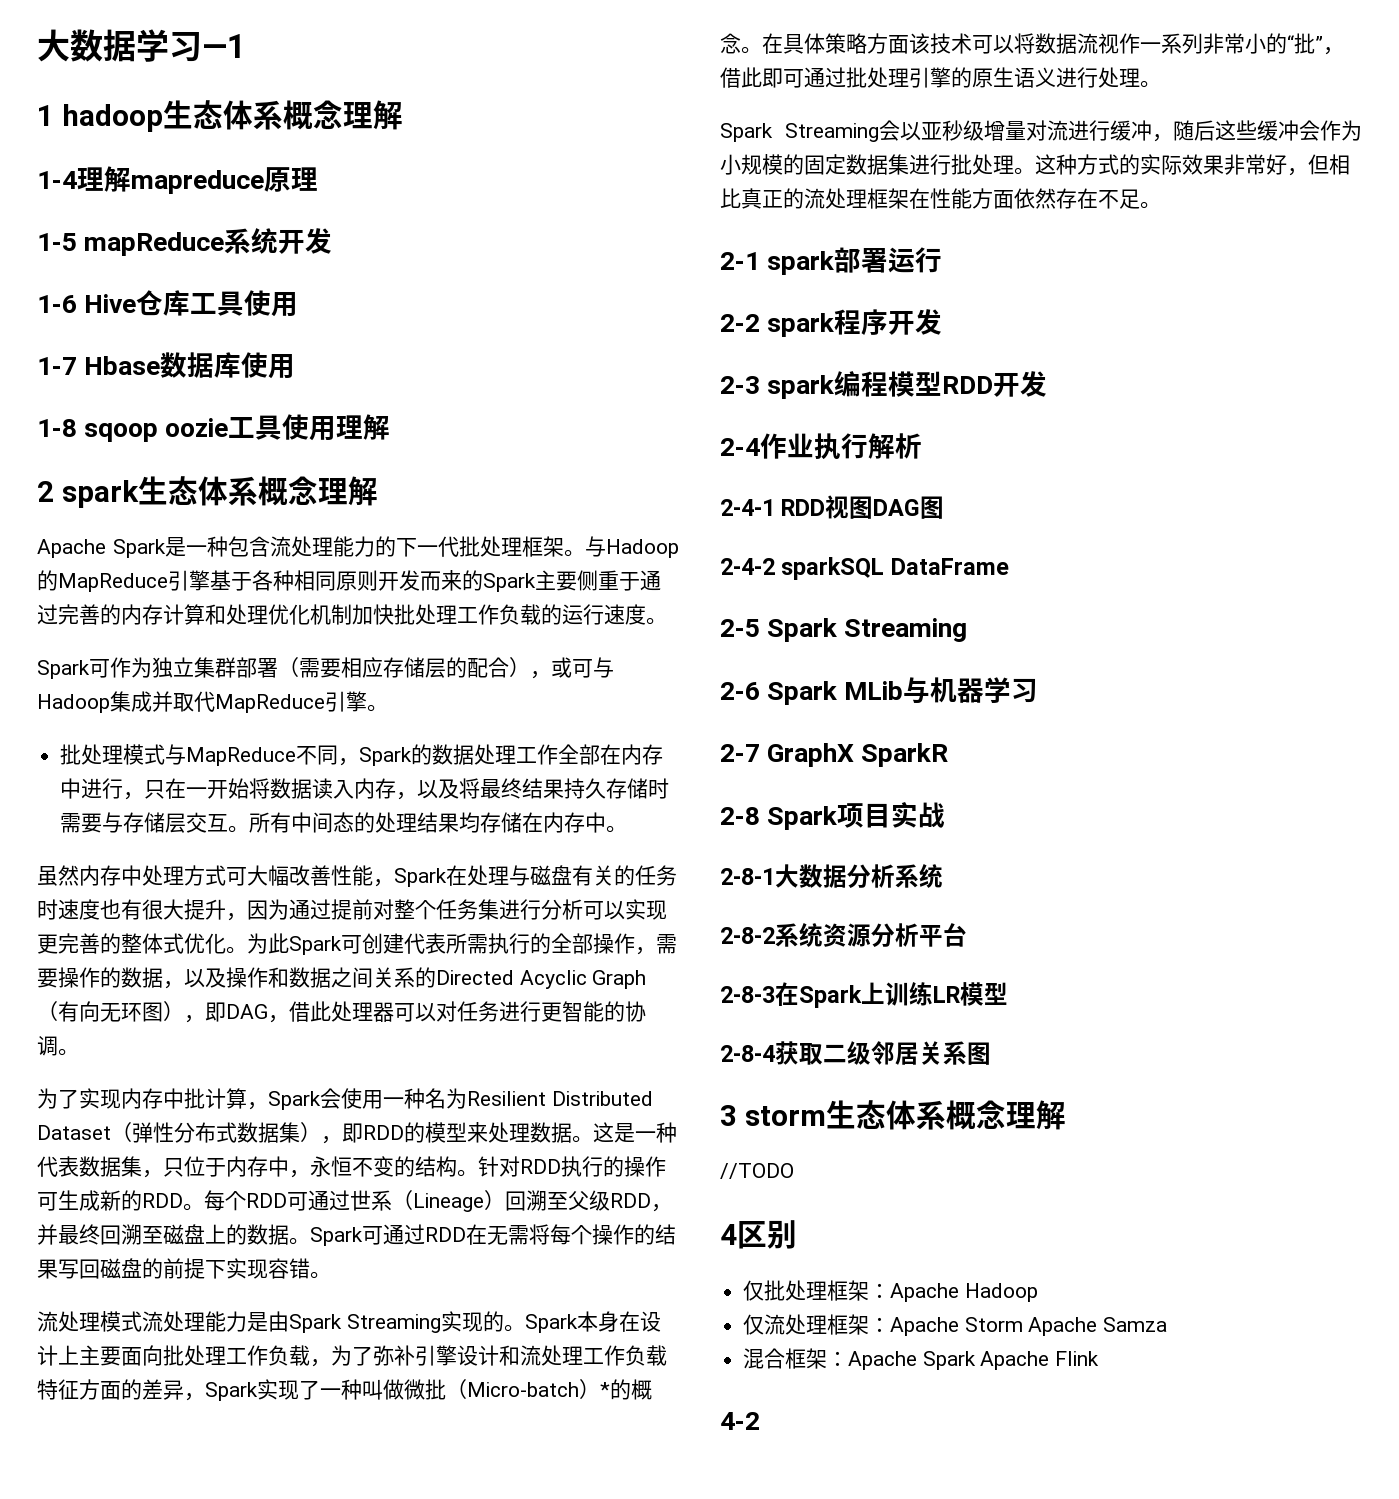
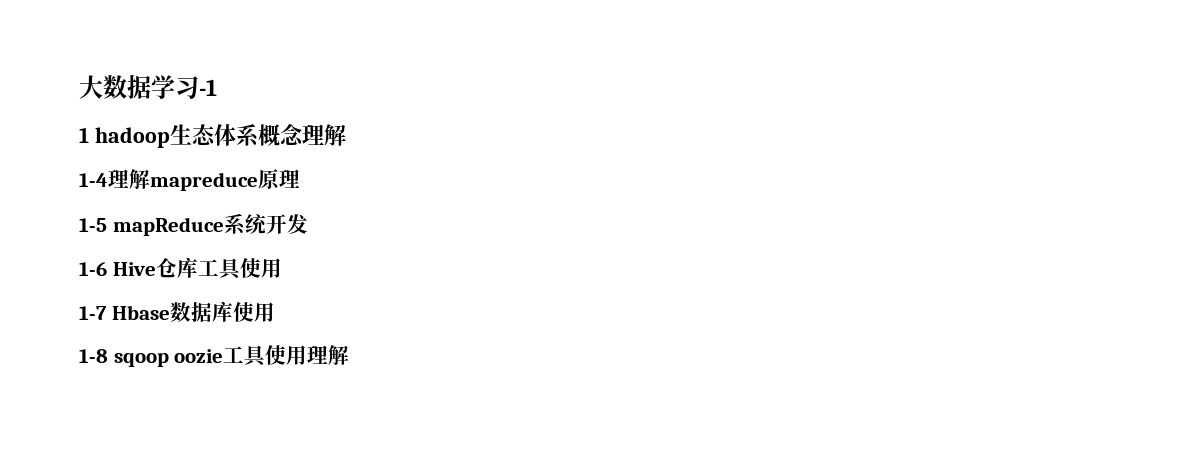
- 大数据学习—1
+ 大数据学习-1
- 2 spark生态体系概念理解
- Apache Spark是一种包含流处理能力的下一代批处理框架。与Hadoop的MapReduce引擎基于各种相同原则开发而来的Spark主要侧重于通过完善的内存计算和处理优化机制加快批处理工作负载的运行速度。
- Spark可作为独立集群部署（需要相应存储层的配合），或可与Hadoop集成并取代MapReduce引擎。
- 批处理模式与MapReduce不同，Spark的数据处理工作全部在内存中进行，只在一开始将数据读入内存，以及将最终结果持久存储时需要与存储层交互。所有中间态的处理结果均存储在内存中。
- 虽然内存中处理方式可大幅改善性能，Spark在处理与磁盘有关的任务时速度也有很大提升，因为通过提前对整个任务集进行分析可以实现更完善的整体式优化。为此Spark可创建代表所需执行的全部操作，需要操作的数据，以及操作和数据之间关系的Directed Acyclic Graph（有向无环图），即DAG，借此处理器可以对任务进行更智能的协调。
- 为了实现内存中批计算，Spark会使用一种名为Resilient Distributed Dataset（弹性分布式数据集），即RDD的模型来处理数据。这是一种代表数据集，只位于内存中，永恒不变的结构。针对RDD执行的操作可生成新的RDD。每个RDD可通过世系（Lineage）回溯至父级RDD，并最终回溯至磁盘上的数据。Spark可通过RDD在无需将每个操作的结果写回磁盘的前提下实现容错。
- 流处理模式流处理能力是由Spark Streaming实现的。Spark本身在设计上主要面向批处理工作负载，为了弥补引擎设计和流处理工作负载特征方面的差异，Spark实现了一种叫做微批（Micro-batch）*的概念。在具体策略方面该技术可以将数据流视作一系列非常小的“批”，借此即可通过批处理引擎的原生语义进行处理。
- Spark Streaming会以亚秒级增量对流进行缓冲，随后这些缓冲会作为小规模的固定数据集进行批处理。这种方式的实际效果非常好，但相比真正的流处理框架在性能方面依然存在不足。
- 2-1 spark部署运行
- 2-2 spark程序开发
- 2-3 spark编程模型RDD开发
- 2-4作业执行解析
- 2-4-1 RDD视图DAG图
- 2-4-2 sparkSQL DataFrame
- 2-5 Spark Streaming
- 2-6 Spark MLib与机器学习
- 2-7 GraphX SparkR
- 2-8 Spark项目实战
- 2-8-1大数据分析系统
- 2-8-2系统资源分析平台
- 2-8-3在Spark上训练LR模型
- 2-8-4获取二级邻居关系图
- 3 storm生态体系概念理解
- //TODO
- 4区别
- 仅批处理框架：Apache Hadoop
- 仅流处理框架：Apache Storm Apache Samza
- 混合框架：Apache Spark Apache Flink
- 4-2

